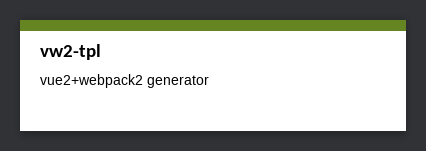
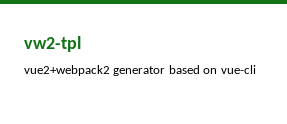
- vue2+webpack2 generator
+ vue2+webpack2 generator based on vue-cli

